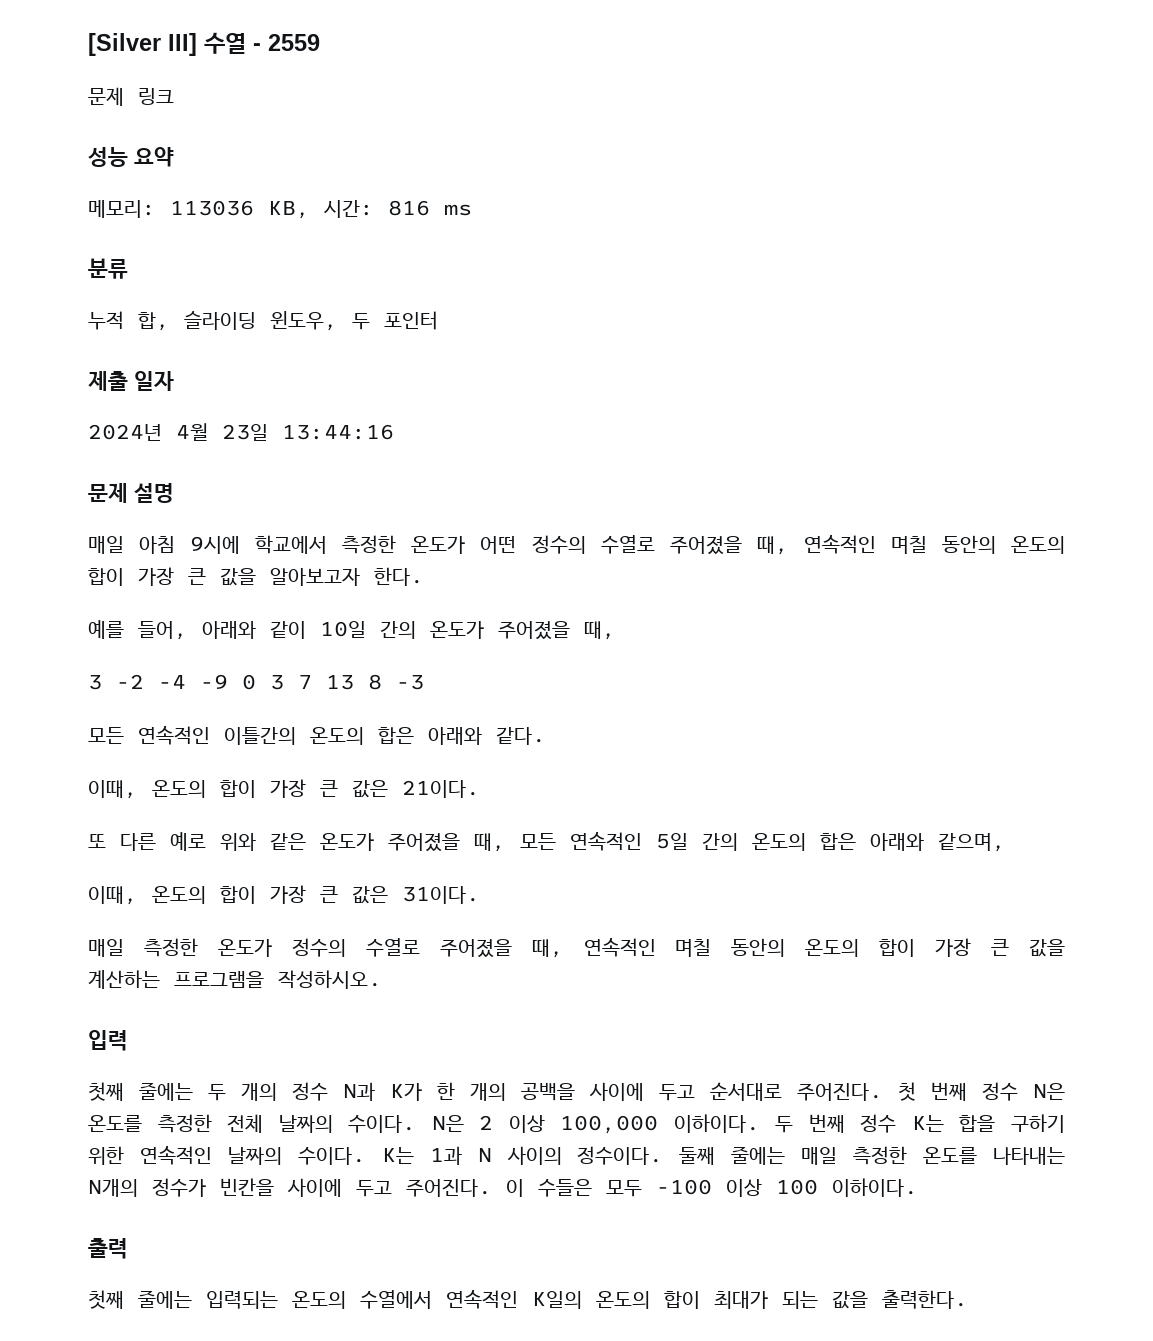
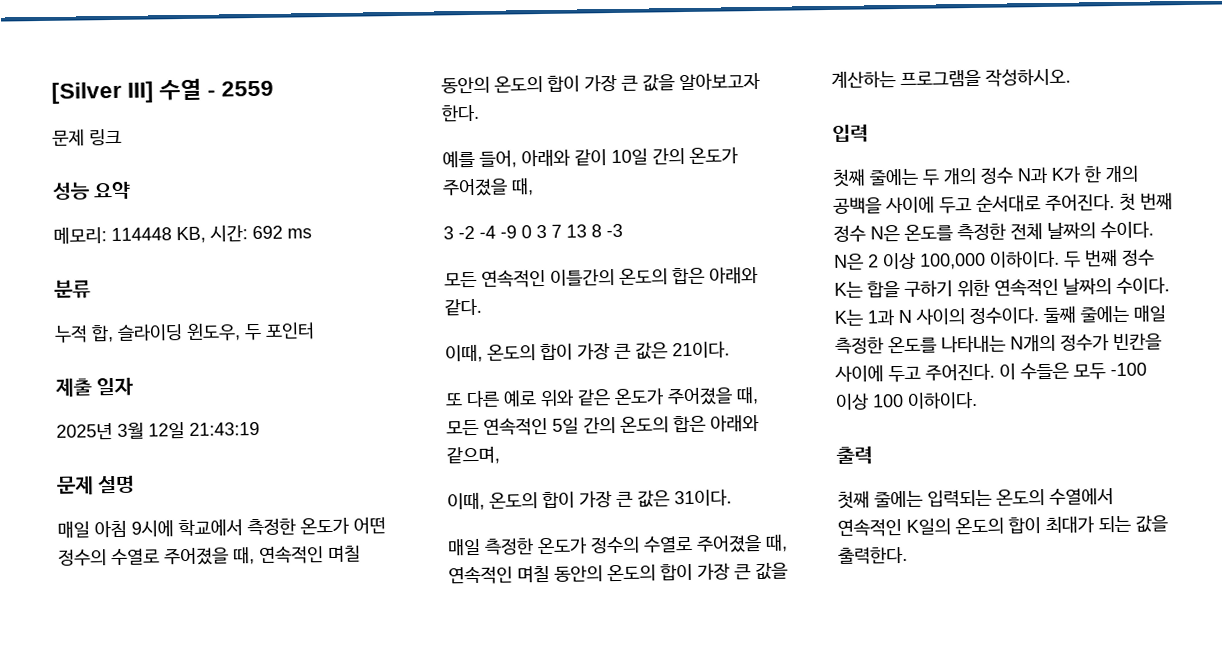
- 메모리: 113036 KB, 시간: 816 ms
+ 메모리: 114448 KB, 시간: 692 ms
- 2024년 4월 23일 13:44:16
+ 2025년 3월 12일 21:43:19

